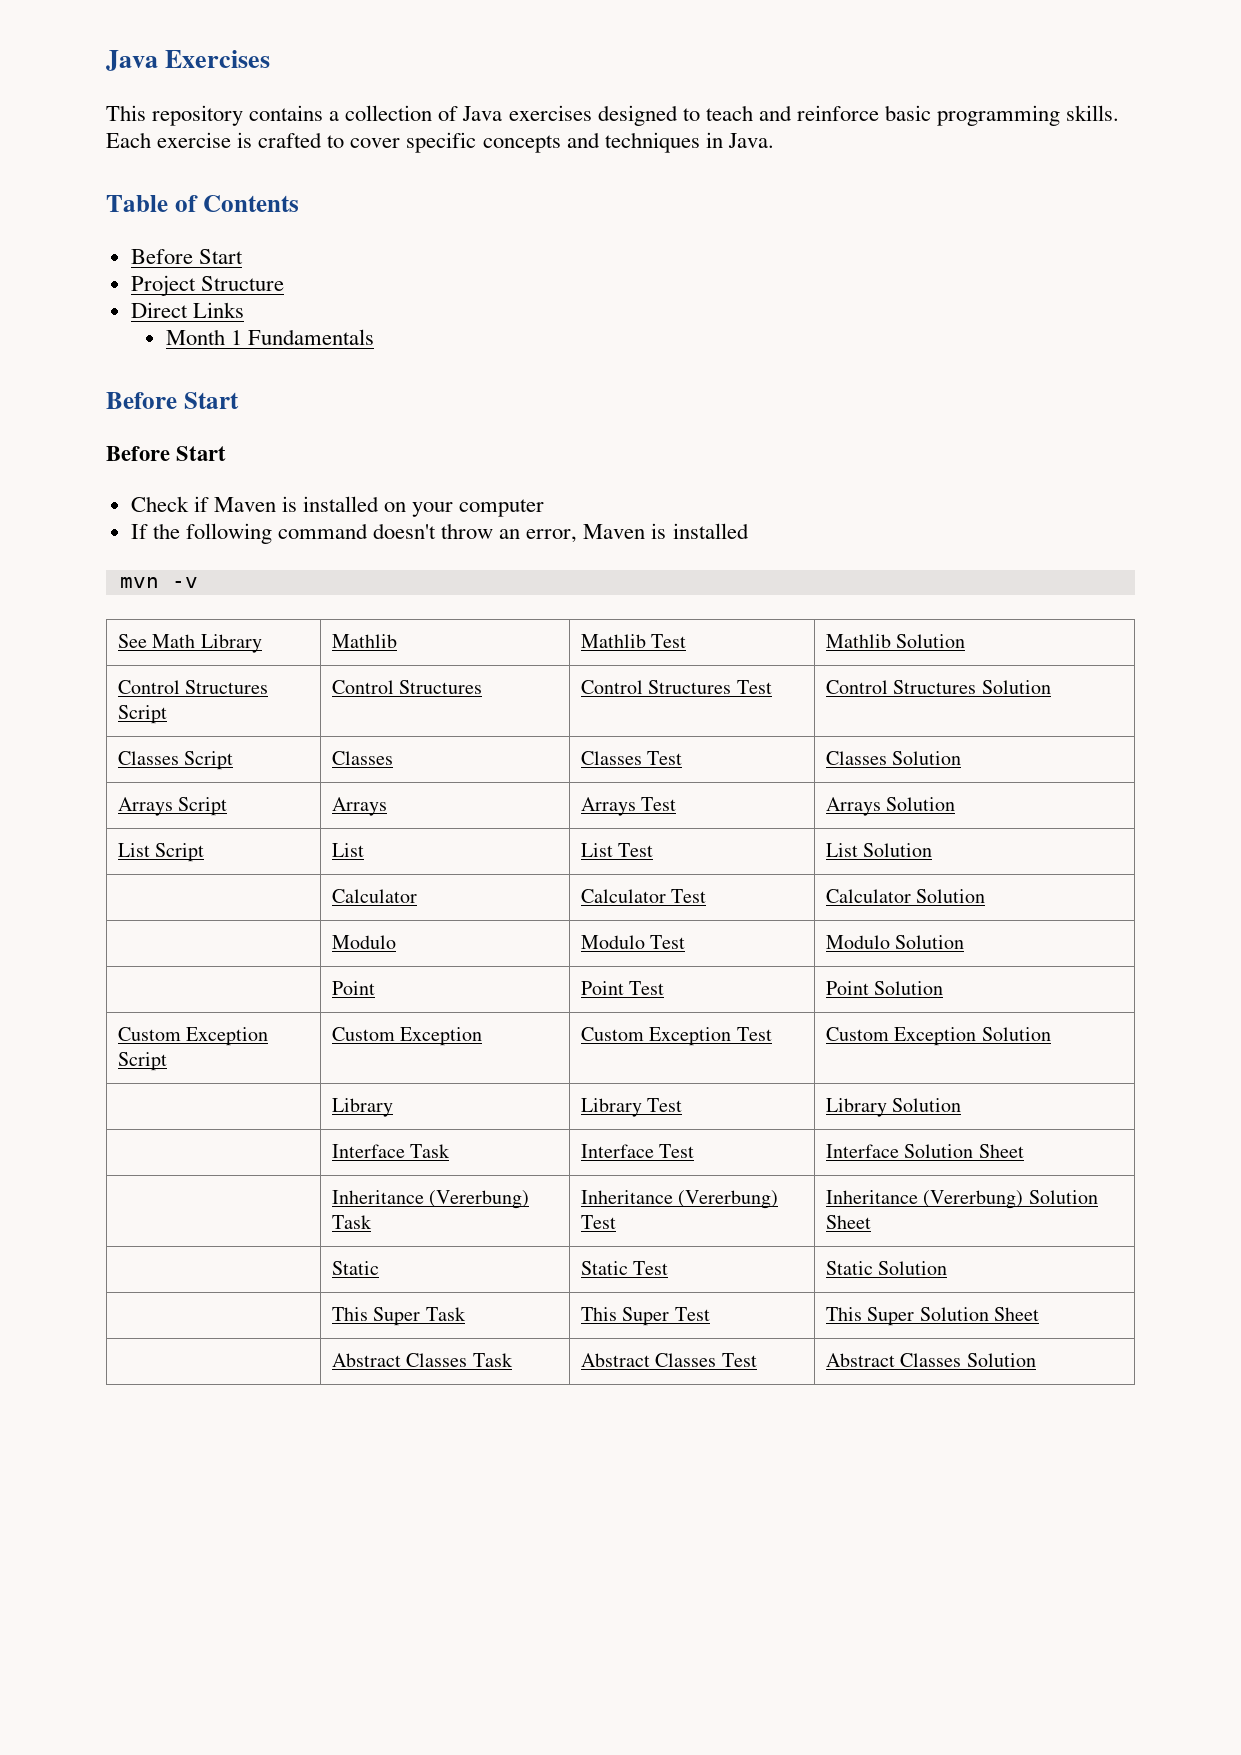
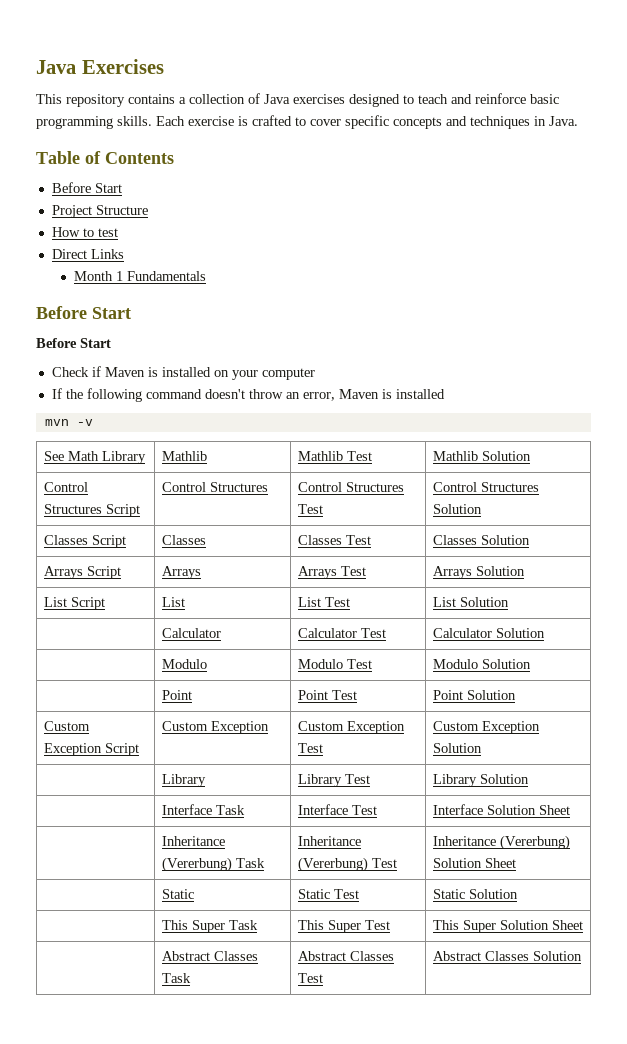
+ How to test

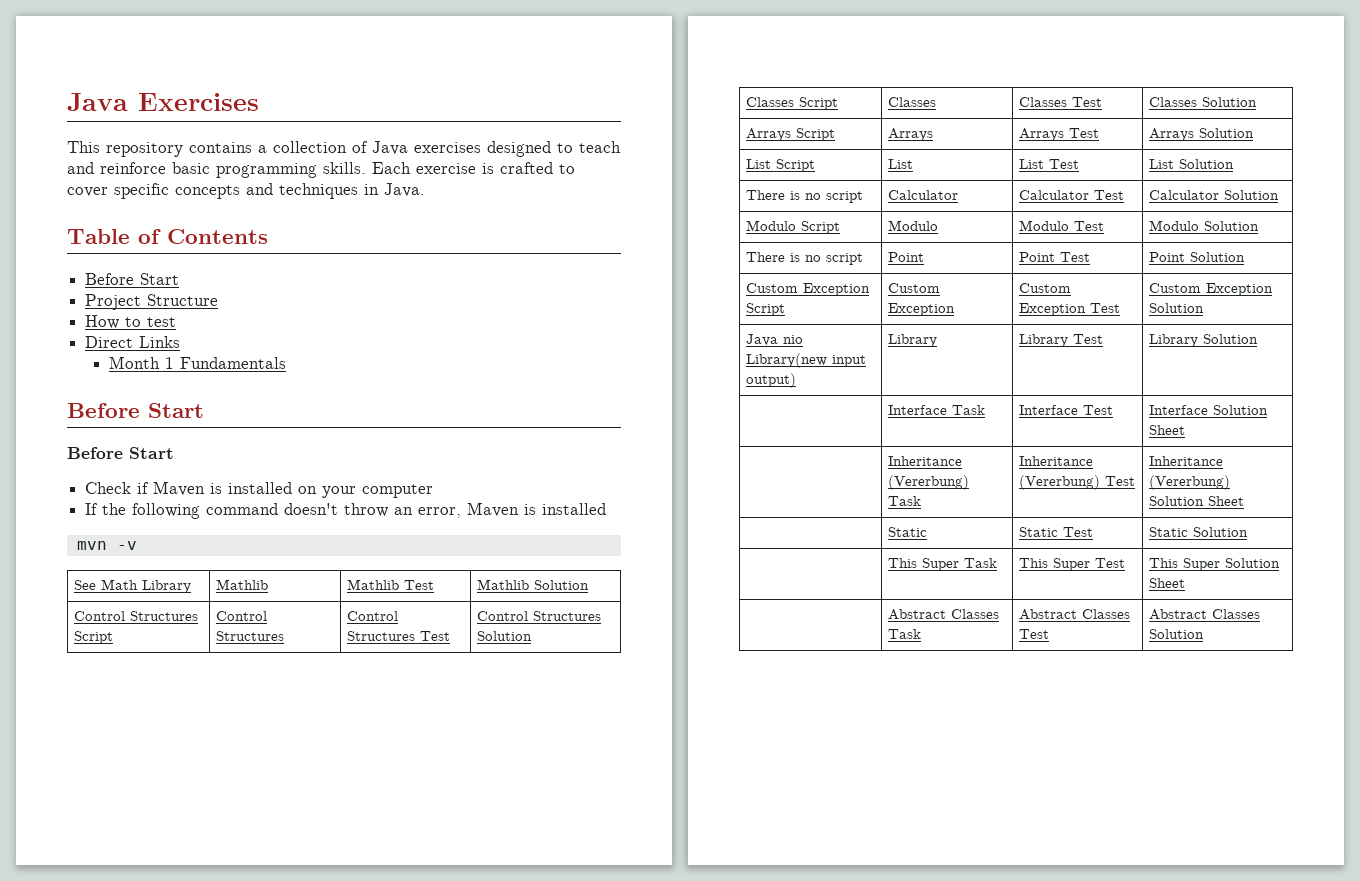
- | Calculator | Calculator Test | Calculator Solution
+ There is no script | Calculator | Calculator Test | Calculator Solution
- | Modulo | Modulo Test | Modulo Solution
+ Modulo Script | Modulo | Modulo Test | Modulo Solution
- | Point | Point Test | Point Solution
+ There is no script | Point | Point Test | Point Solution
- | Library | Library Test | Library Solution
+ Java nio Library(new input output) | Library | Library Test | Library Solution

